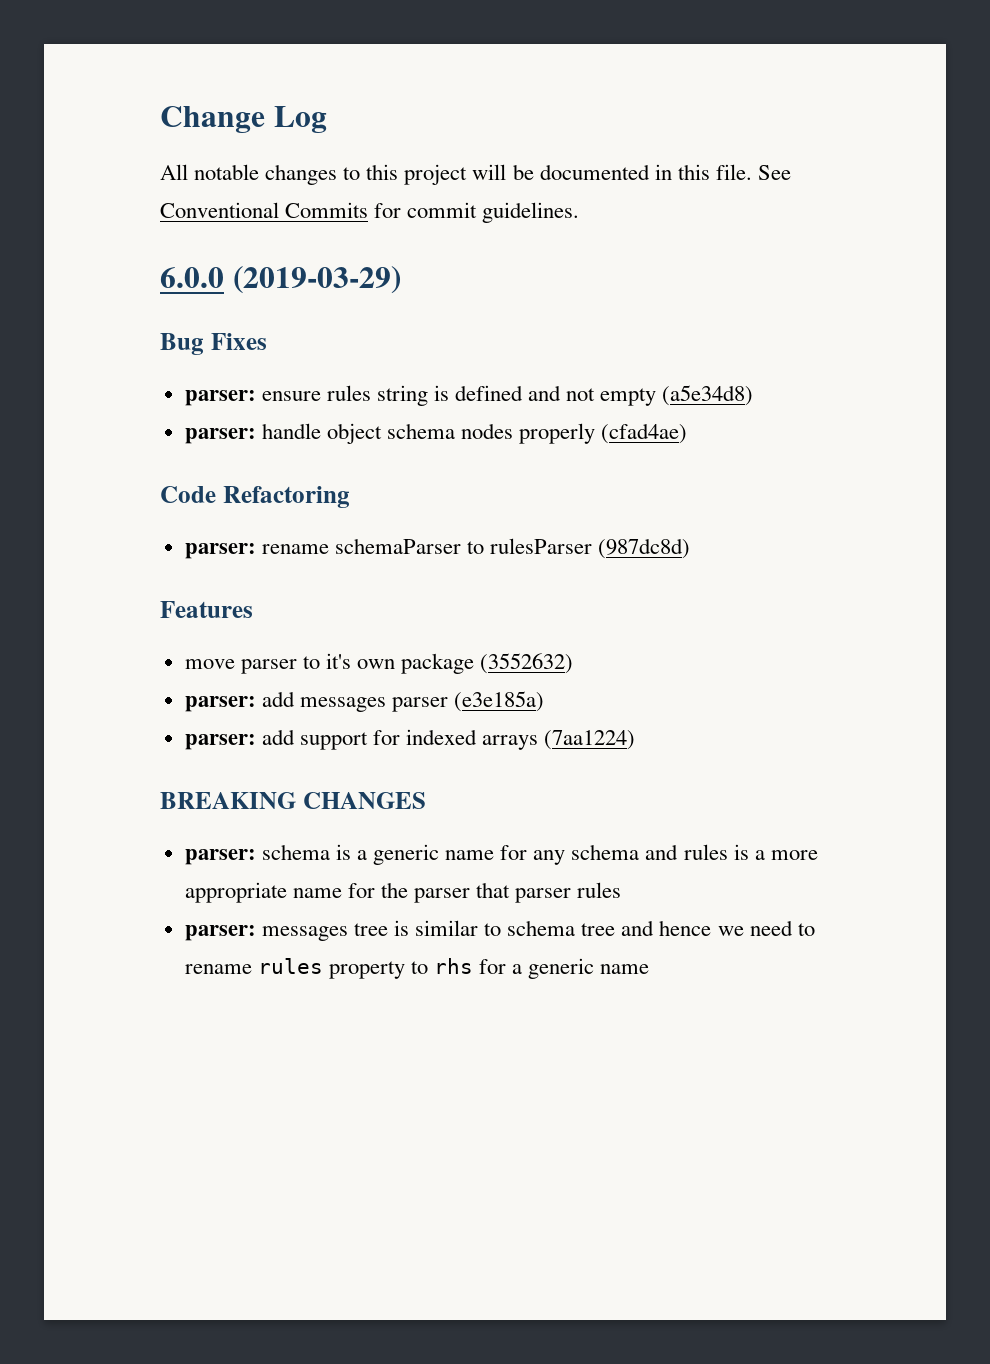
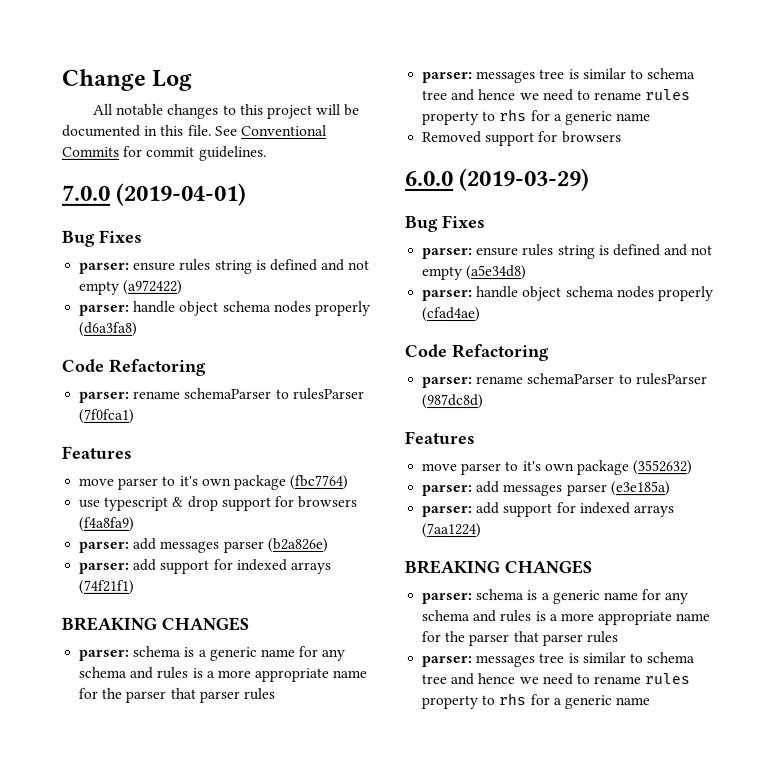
+ 7.0.0 (2019-04-01)
+ Bug Fixes
+ parser: ensure rules string is defined and not empty (a972422)
+ parser: handle object schema nodes properly (d6a3fa8)
+ Code Refactoring
+ parser: rename schemaParser to rulesParser (7f0fca1)
+ Features
+ move parser to it's own package (fbc7764)
+ use typescript & drop support for browsers (f4a8fa9)
+ parser: add messages parser (b2a826e)
+ parser: add support for indexed arrays (74f21f1)
+ BREAKING CHANGES
+ parser: schema is a generic name for any schema and rules is a more appropriate name for the parser that parser rules
+ parser: messages tree is similar to schema tree and hence we need to rename rules property to rhs for a generic name
+ Removed support for browsers

